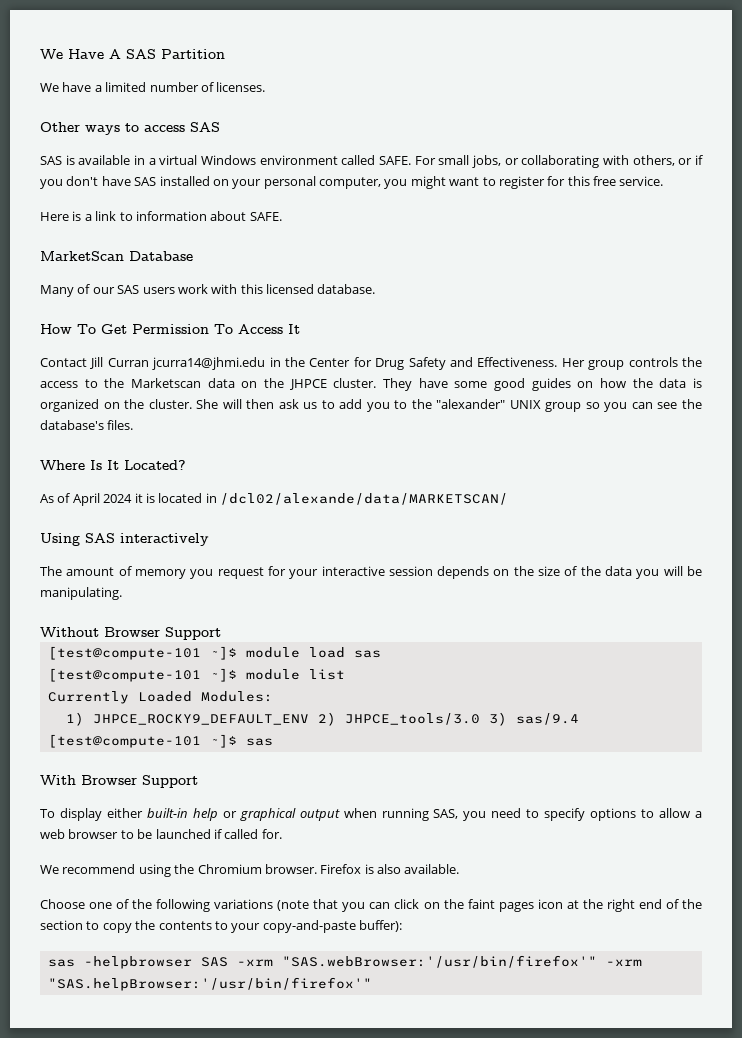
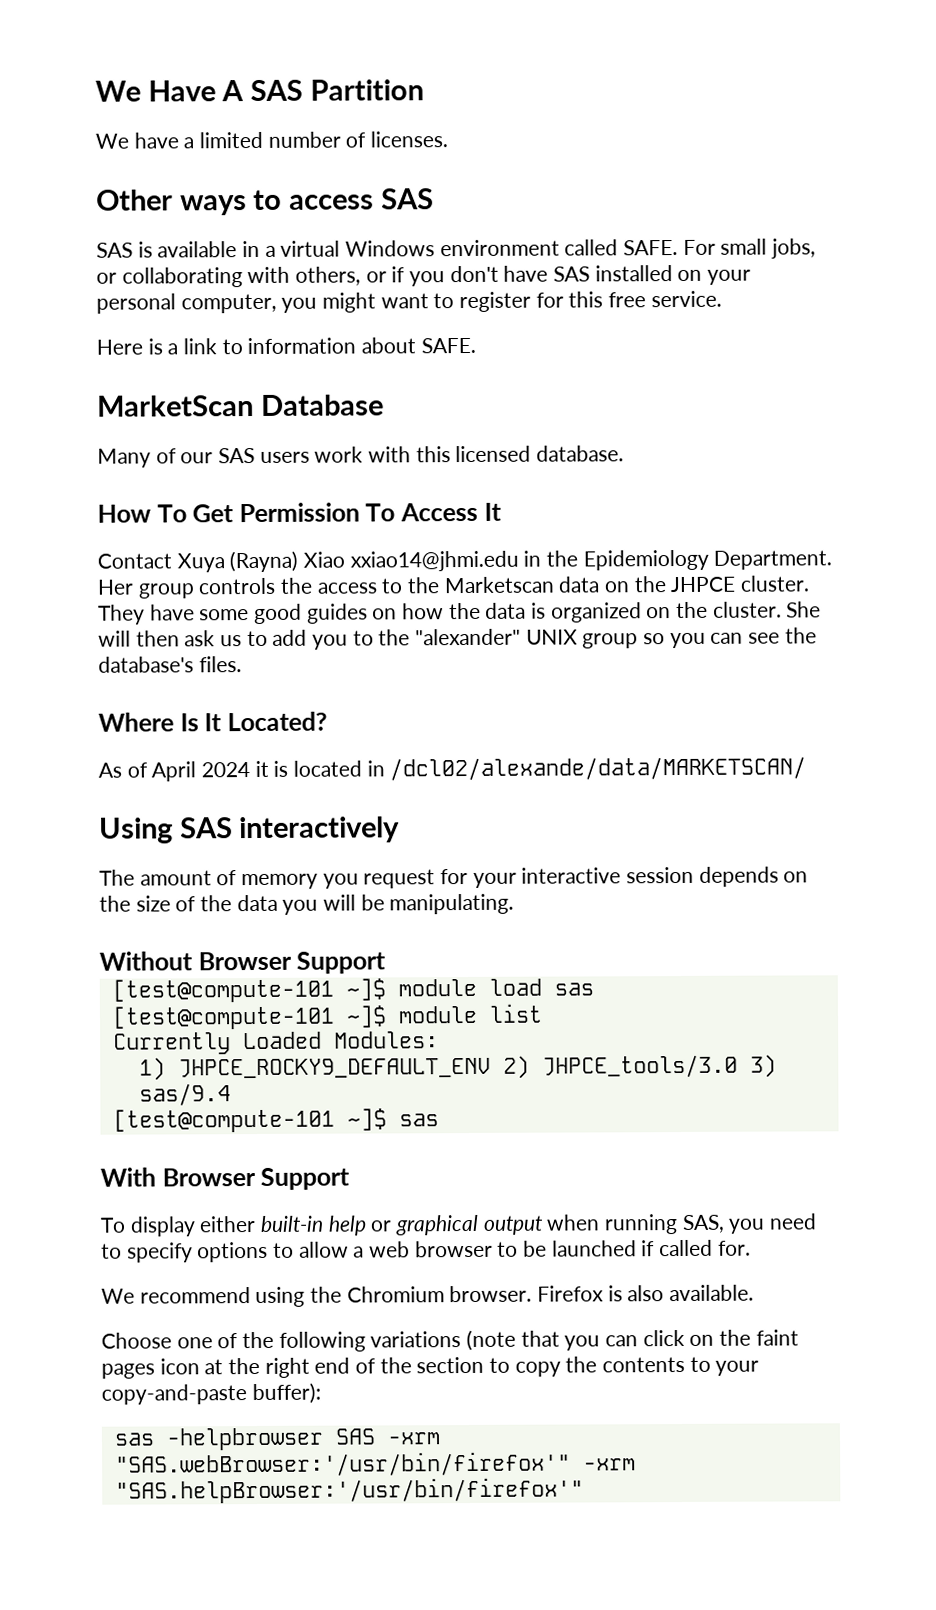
- Contact Jill Curran jcurra14@jhmi.edu in the Center for Drug Safety and Effectiveness.
+ Contact Xuya (Rayna) Xiao xxiao14@jhmi.edu in the Epidemiology Department.

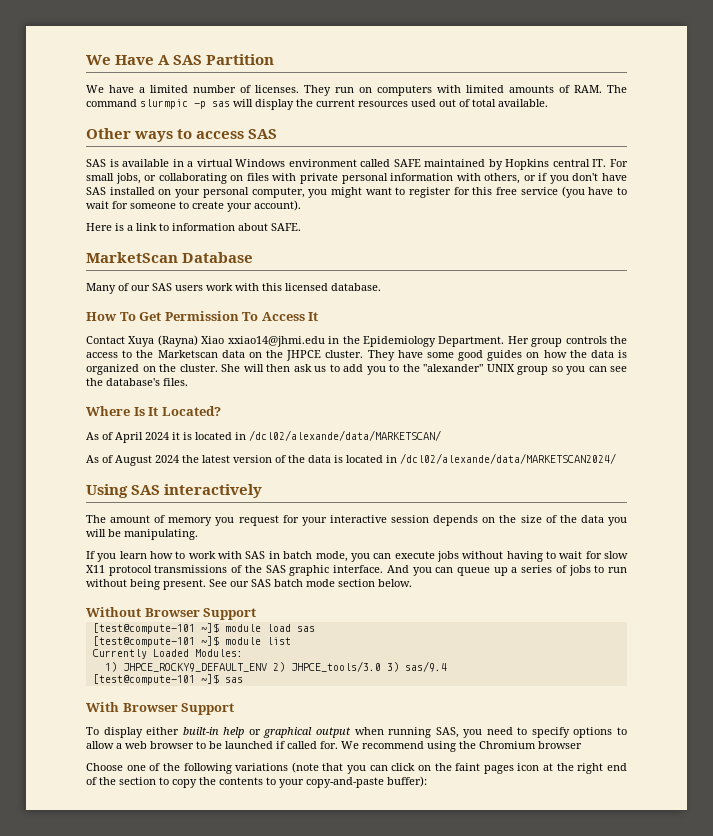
+ They run on computers with limited amounts of RAM. The command slurmpic -p sas will display the current resources used out of total available.
- SAS is available in a virtual Windows environment called SAFE. For small jobs, or collaborating with others, or if you don't have SAS installed on your personal computer, you might want to register for this free service.
+ SAS is available in a virtual Windows environment called SAFE maintained by Hopkins central IT. For small jobs, or collaborating on files with private personal information with others, or if you don't have SAS installed on your personal computer, you might want to register for this free service (you have to wait for someone to create your account).
+ As of August 2024 the latest version of the data is located in /dcl02/alexande/data/MARKETSCAN2024/
+ If you learn how to work with SAS in batch mode, you can execute jobs without having to wait for slow X11 protocol transmissions of the SAS graphic interface. And you can queue up a series of jobs to run without being present. See our SAS batch mode section below.
- To display either built-in help or graphical output when running SAS, you need to specify options to allow a web browser to be launched if called for.
- We recommend using the Chromium browser. Firefox is also available.
+ To display either built-in help or graphical output when running SAS, you need to specify options to allow a web browser to be launched if called for. We recommend using the Chromium browser
- sas -helpbrowser SAS -xrm "SAS.webBrowser:'/usr/bin/firefox'" -xrm "SAS.helpBrowser:'/usr/bin/firefox'"

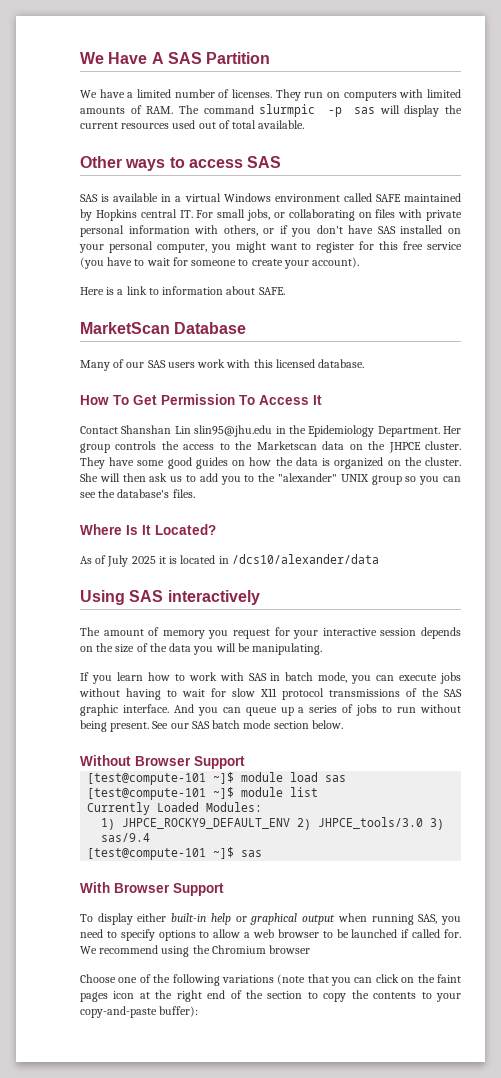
- Contact Xuya (Rayna) Xiao xxiao14@jhmi.edu in the Epidemiology Department.
+ Contact Shanshan Lin slin95@jhu.edu in the Epidemiology Department.
- As of April 2024 it is located in /dcl02/alexande/data/MARKETSCAN/
- As of August 2024 the latest version of the data is located in /dcl02/alexande/data/MARKETSCAN2024/
+ As of July 2025 it is located in /dcs10/alexander/data

